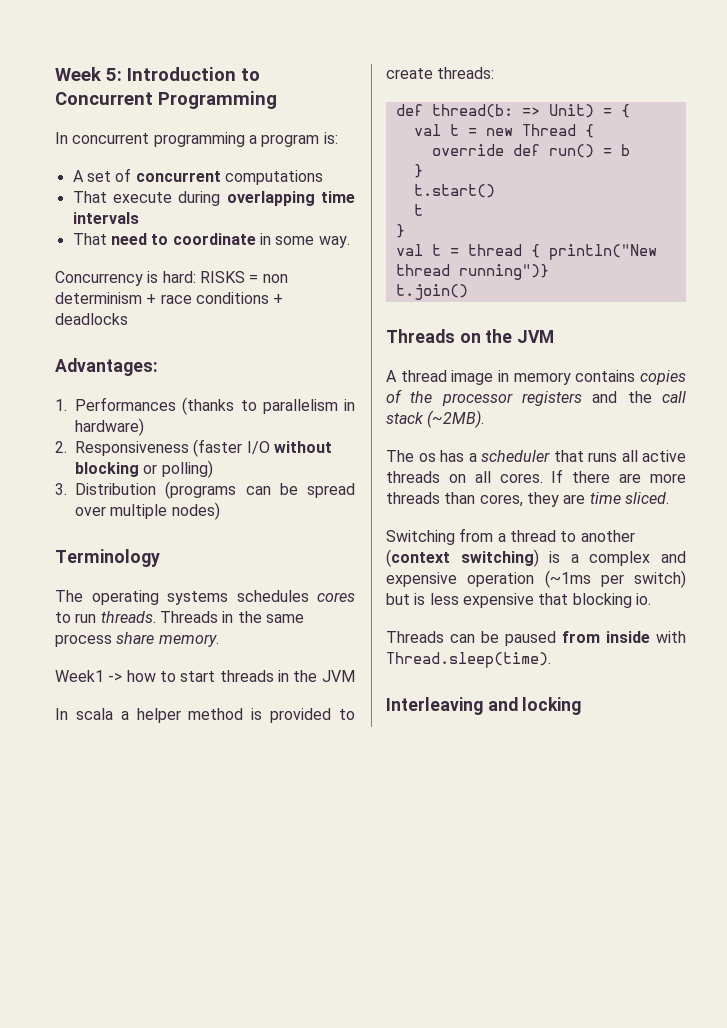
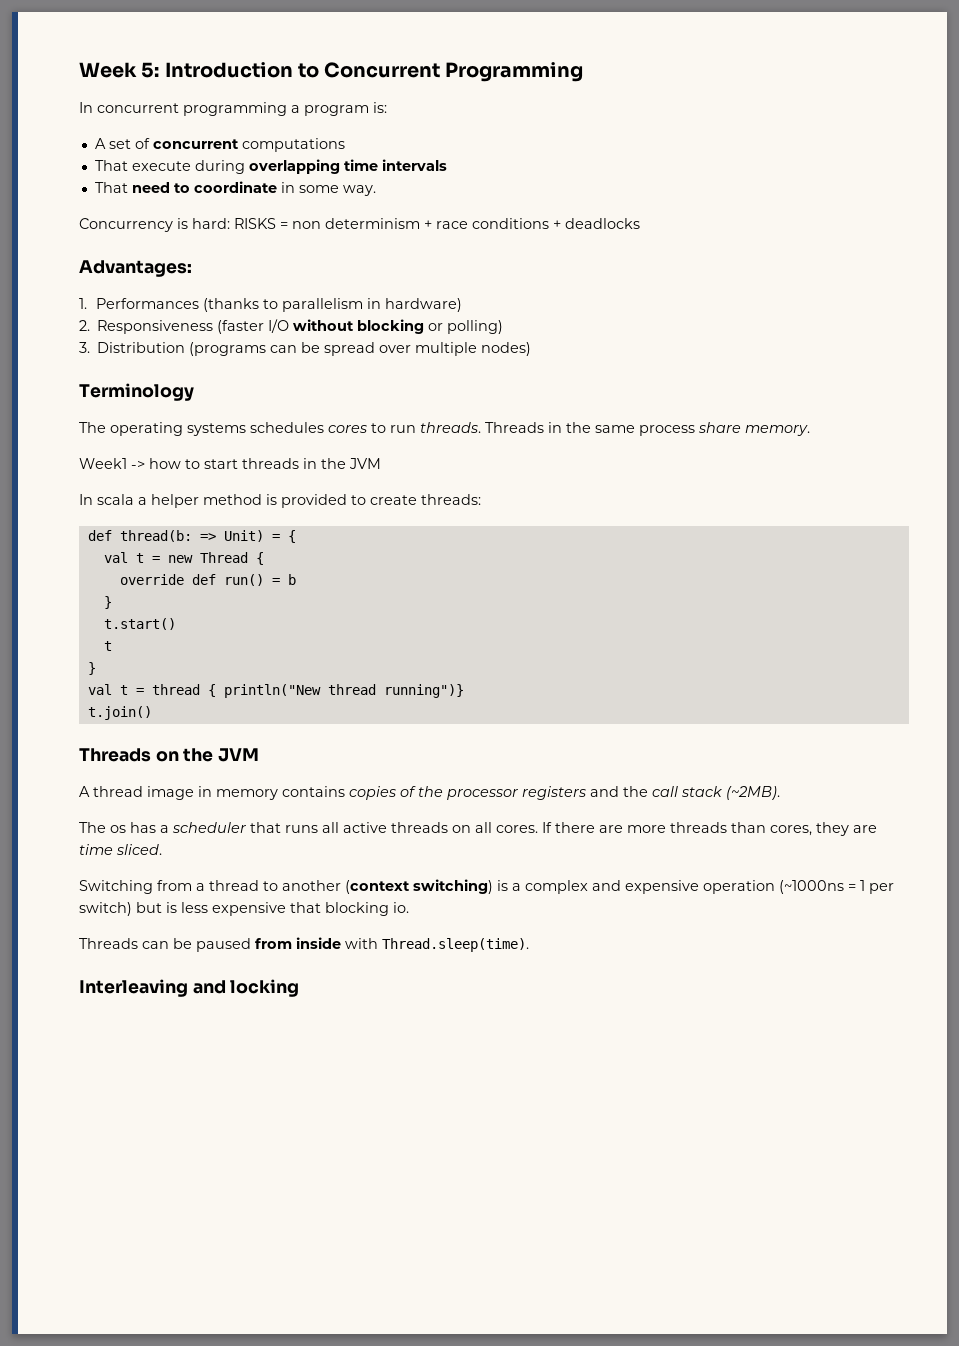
- Switching from a thread to another (context switching) is a complex and expensive operation (~1ms per switch) but is less expensive that blocking io.
+ Switching from a thread to another (context switching) is a complex and expensive operation (~1000ns = 1 per switch) but is less expensive that blocking io.

